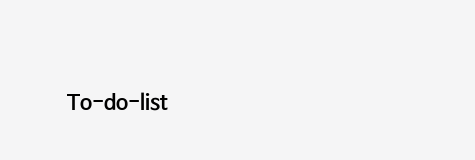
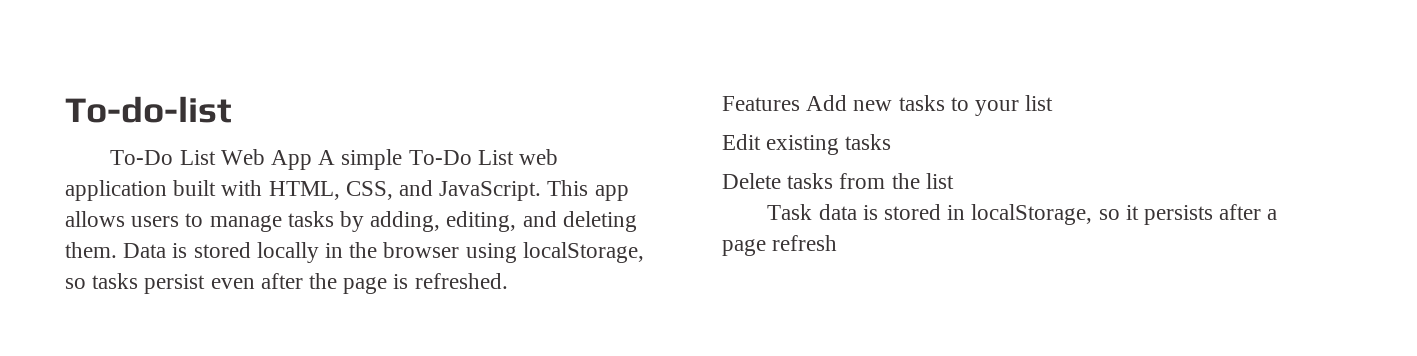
+ To-Do List Web App A simple To-Do List web application built with HTML, CSS, and JavaScript. This app allows users to manage tasks by adding, editing, and deleting them. Data is stored locally in the browser using localStorage, so tasks persist even after the page is refreshed.
+ Features Add new tasks to your list
+ Edit existing tasks
+ Delete tasks from the list
+ Task data is stored in localStorage, so it persists after a page refresh

